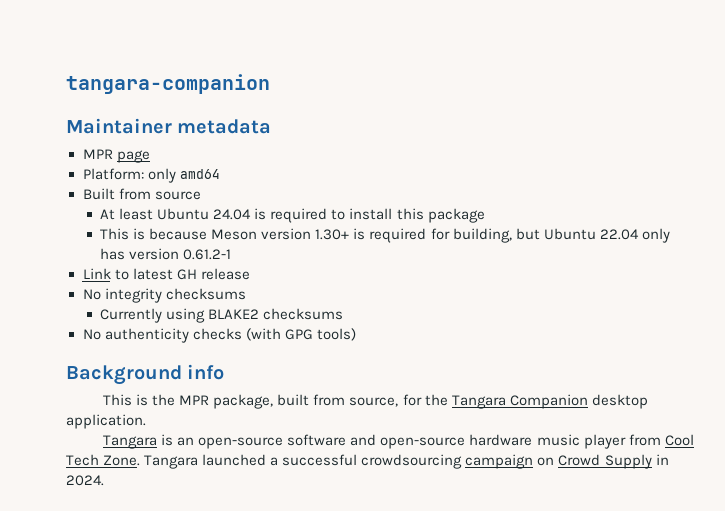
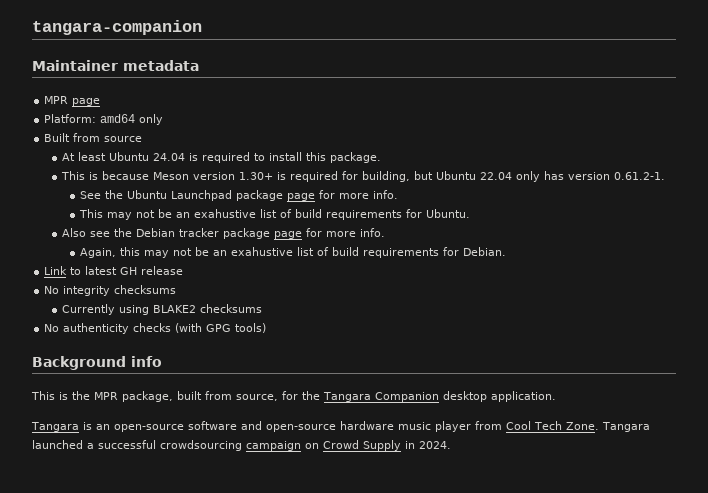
- Platform: only amd64
+ Platform: amd64 only
- At least Ubuntu 24.04 is required to install this package
+ At least Ubuntu 24.04 is required to install this package.
- This is because Meson version 1.30+ is required for building, but Ubuntu 22.04 only has version 0.61.2-1
+ This is because Meson version 1.30+ is required for building, but Ubuntu 22.04 only has version 0.61.2-1.
+ See the Ubuntu Launchpad package page for more info.
+ This may not be an exahustive list of build requirements for Ubuntu.
+ Also see the Debian tracker package page for more info.
+ Again, this may not be an exahustive list of build requirements for Debian.

